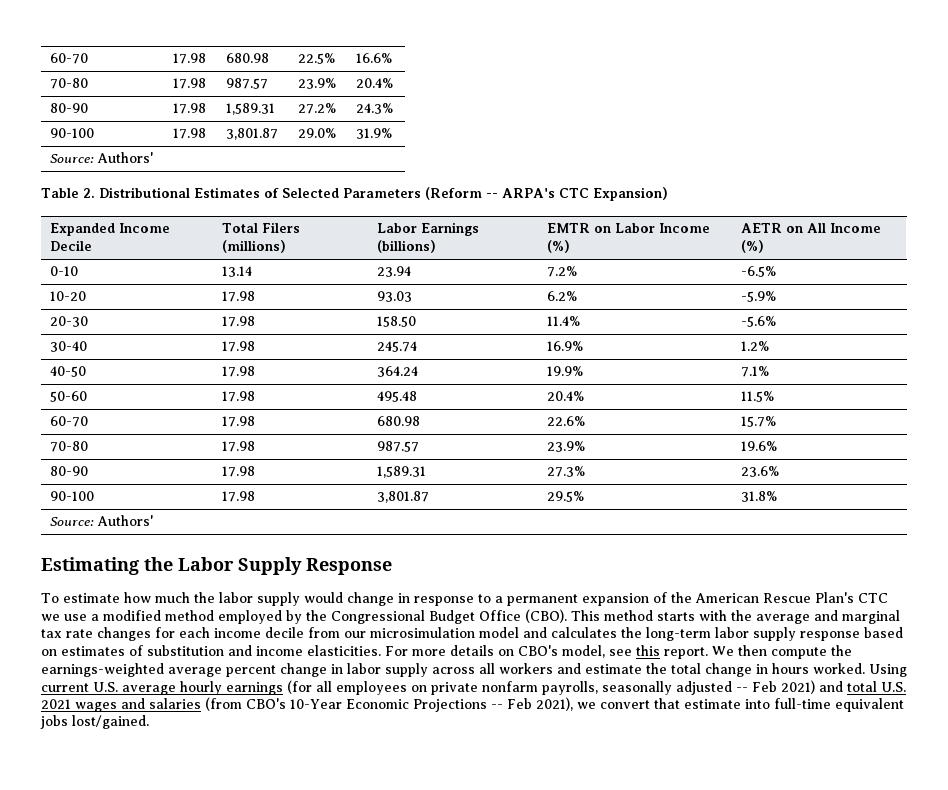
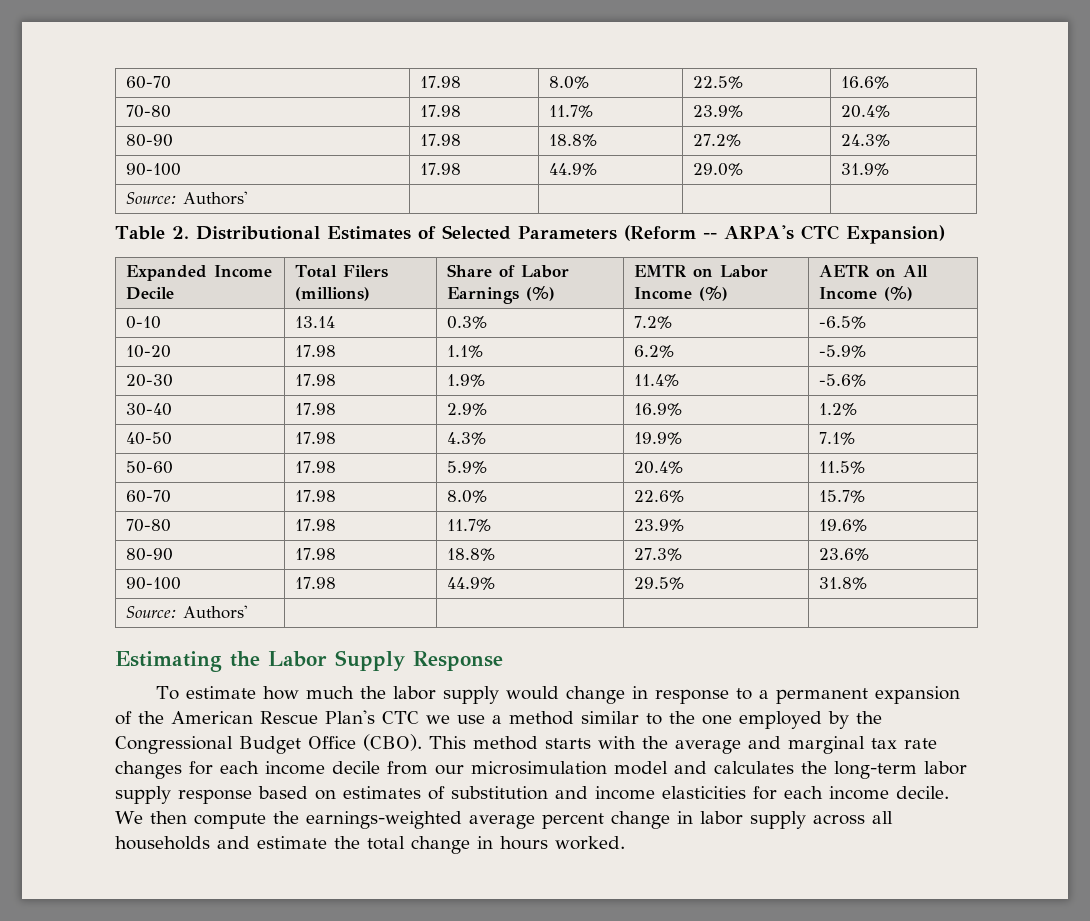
- 60-70 | 17.98 | 680.98 | 22.5% | 16.6%
+ 60-70 | 17.98 | 8.0% | 22.5% | 16.6%
- 70-80 | 17.98 | 987.57 | 23.9% | 20.4%
+ 70-80 | 17.98 | 11.7% | 23.9% | 20.4%
- 80-90 | 17.98 | 1,589.31 | 27.2% | 24.3%
+ 80-90 | 17.98 | 18.8% | 27.2% | 24.3%
- 90-100 | 17.98 | 3,801.87 | 29.0% | 31.9%
+ 90-100 | 17.98 | 44.9% | 29.0% | 31.9%
- Expanded Income Decile | Total Filers (millions) | Labor Earnings (billions) | EMTR on Labor Income (%) | AETR on All Income (%)
+ Expanded Income Decile | Total Filers (millions) | Share of Labor Earnings (%) | EMTR on Labor Income (%) | AETR on All Income (%)
- 0-10 | 13.14 | 23.94 | 7.2% | -6.5%
+ 0-10 | 13.14 | 0.3% | 7.2% | -6.5%
- 10-20 | 17.98 | 93.03 | 6.2% | -5.9%
+ 10-20 | 17.98 | 1.1% | 6.2% | -5.9%
- 20-30 | 17.98 | 158.50 | 11.4% | -5.6%
+ 20-30 | 17.98 | 1.9% | 11.4% | -5.6%
- 30-40 | 17.98 | 245.74 | 16.9% | 1.2%
+ 30-40 | 17.98 | 2.9% | 16.9% | 1.2%
- 40-50 | 17.98 | 364.24 | 19.9% | 7.1%
+ 40-50 | 17.98 | 4.3% | 19.9% | 7.1%
- 50-60 | 17.98 | 495.48 | 20.4% | 11.5%
+ 50-60 | 17.98 | 5.9% | 20.4% | 11.5%
- 60-70 | 17.98 | 680.98 | 22.6% | 15.7%
+ 60-70 | 17.98 | 8.0% | 22.6% | 15.7%
- 70-80 | 17.98 | 987.57 | 23.9% | 19.6%
+ 70-80 | 17.98 | 11.7% | 23.9% | 19.6%
- 80-90 | 17.98 | 1,589.31 | 27.3% | 23.6%
+ 80-90 | 17.98 | 18.8% | 27.3% | 23.6%
- 90-100 | 17.98 | 3,801.87 | 29.5% | 31.8%
+ 90-100 | 17.98 | 44.9% | 29.5% | 31.8%
- To estimate how much the labor supply would change in response to a permanent expansion of the American Rescue Plan's CTC we use a modified method employed by the Congressional Budget Office (CBO).
+ To estimate how much the labor supply would change in response to a permanent expansion of the American Rescue Plan's CTC we use a method similar to the one employed by the Congressional Budget Office (CBO).
- This method starts with the average and marginal tax rate changes for each income decile from our microsimulation model and calculates the long-term labor supply response based on estimates of substitution and income elasticities. For more details on CBO's model, see this report.
+ This method starts with the average and marginal tax rate changes for each income decile from our microsimulation model and calculates the long-term labor supply response based on estimates of substitution and income elasticities for each income decile.
- We then compute the earnings-weighted average percent change in labor supply across all workers and estimate the total change in hours worked. Using current U.S. average hourly earnings (for all employees on private nonfarm payrolls, seasonally adjusted -- Feb 2021) and total U.S. 2021 wages and salaries (from CBO's 10-Year Economic Projections -- Feb 2021), we convert that estimate into full-time equivalent jobs lost/gained.
+ We then compute the earnings-weighted average percent change in labor supply across all households and estimate the total change in hours worked.

